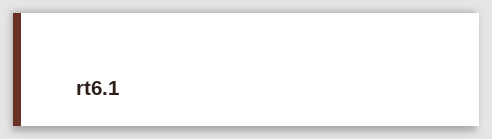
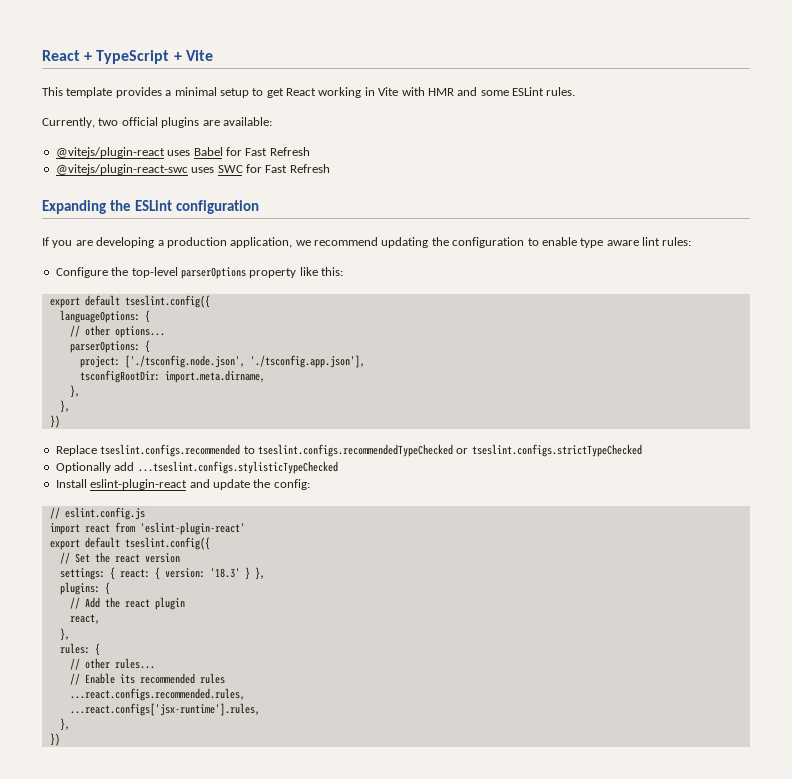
- rt6.1
+ React + TypeScript + Vite
+ This template provides a minimal setup to get React working in Vite with HMR and some ESLint rules.
+ Currently, two official plugins are available:
+ @vitejs/plugin-react uses Babel for Fast Refresh
+ @vitejs/plugin-react-swc uses SWC for Fast Refresh
+ Expanding the ESLint configuration
+ If you are developing a production application, we recommend updating the configuration to enable type aware lint rules:
+ Configure the top-level parserOptions property like this:
+ export default tseslint.config({
+ languageOptions: {
+ // other options...
+ parserOptions: {
+ project: ['./tsconfig.node.json', './tsconfig.app.json'],
+ tsconfigRootDir: import.meta.dirname,
+ },
+ },
+ })
+ Replace tseslint.configs.recommended to tseslint.configs.recommendedTypeChecked or tseslint.configs.strictTypeChecked
+ Optionally add ...tseslint.configs.stylisticTypeChecked
+ Install eslint-plugin-react and update the config:
+ // eslint.config.js
+ import react from 'eslint-plugin-react'
+ export default tseslint.config({
+ // Set the react version
+ settings: { react: { version: '18.3' } },
+ plugins: {
+ // Add the react plugin
+ react,
+ },
+ rules: {
+ // other rules...
+ // Enable its recommended rules
+ ...react.configs.recommended.rules,
+ ...react.configs['jsx-runtime'].rules,
+ },
+ })

